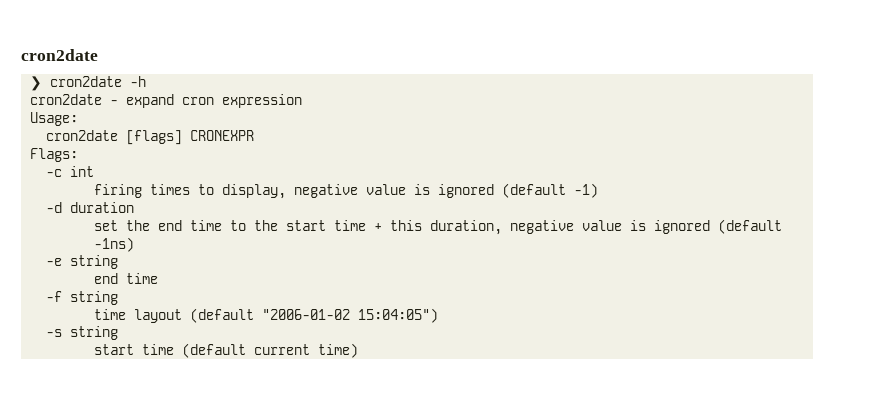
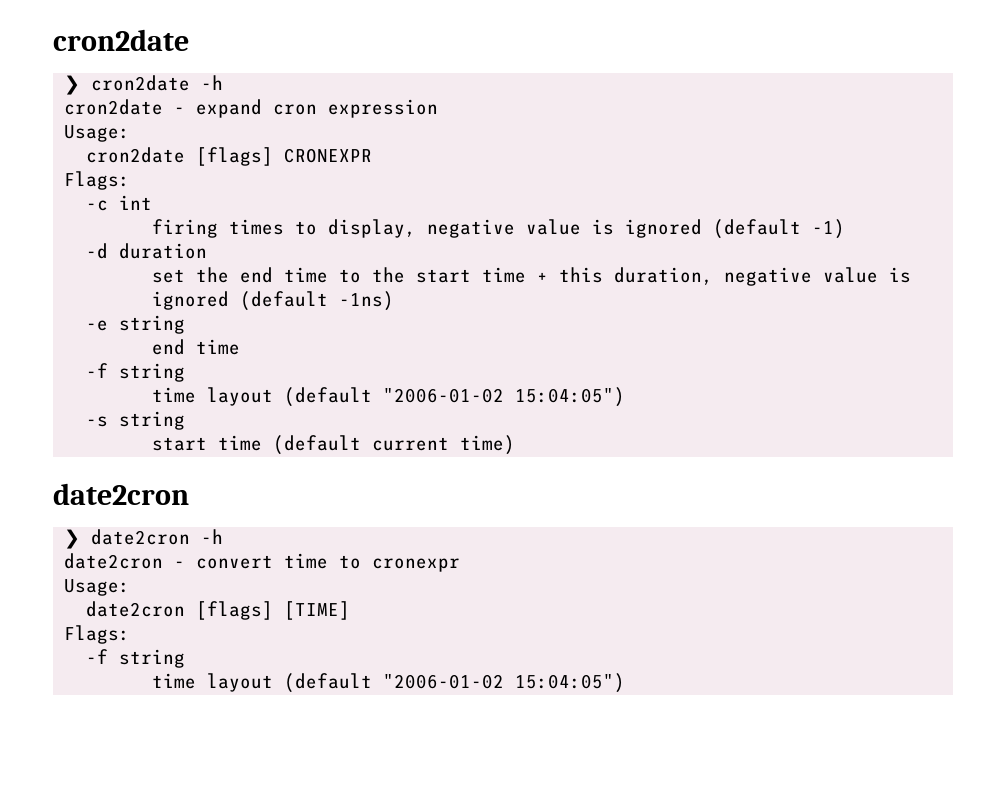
  start time (default current time)
+ date2cron
+ ❯ date2cron -h
+ date2cron - convert time to cronexpr
+ Usage:
+ date2cron [flags] [TIME]
+ Flags:
+ -f string
+ time layout (default "2006-01-02 15:04:05")

